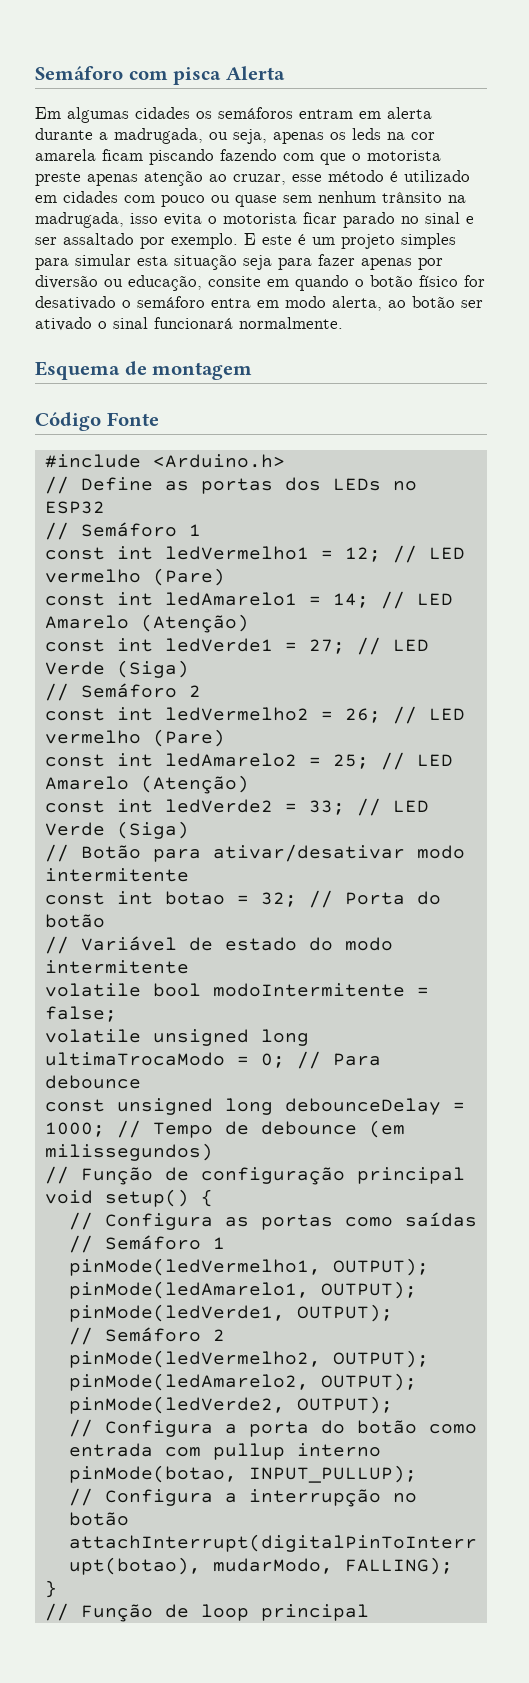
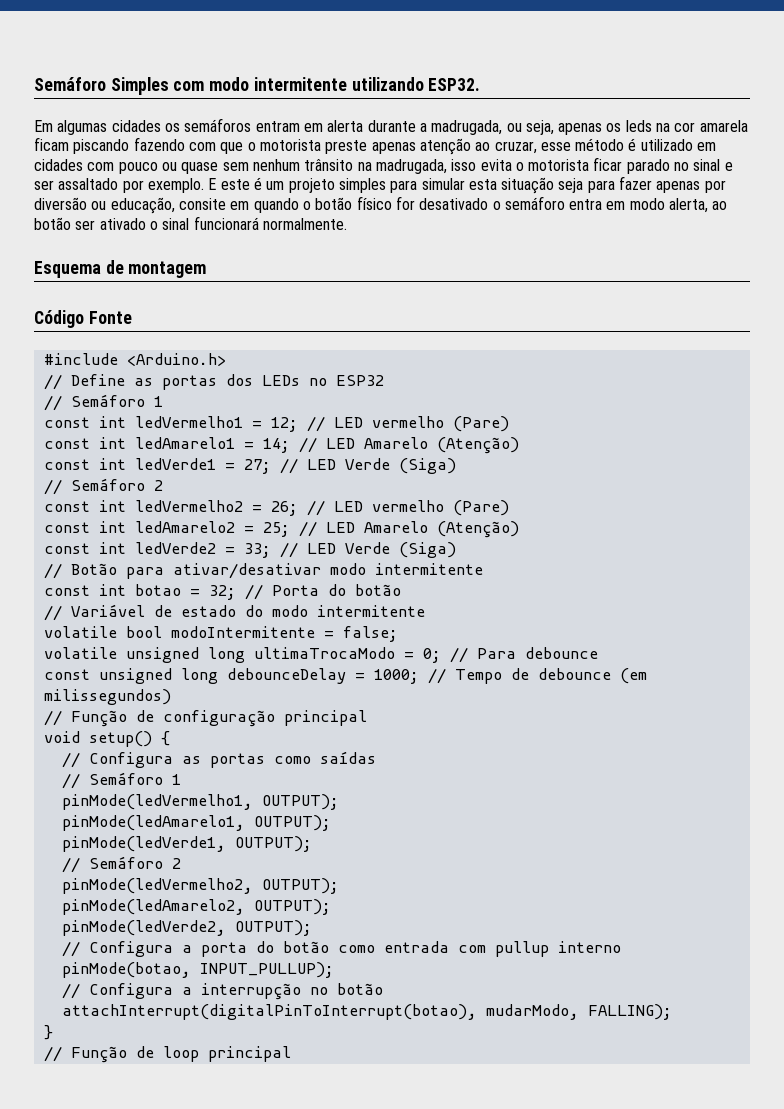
- Semáforo com pisca Alerta
+ Semáforo Simples com modo intermitente utilizando ESP32.

